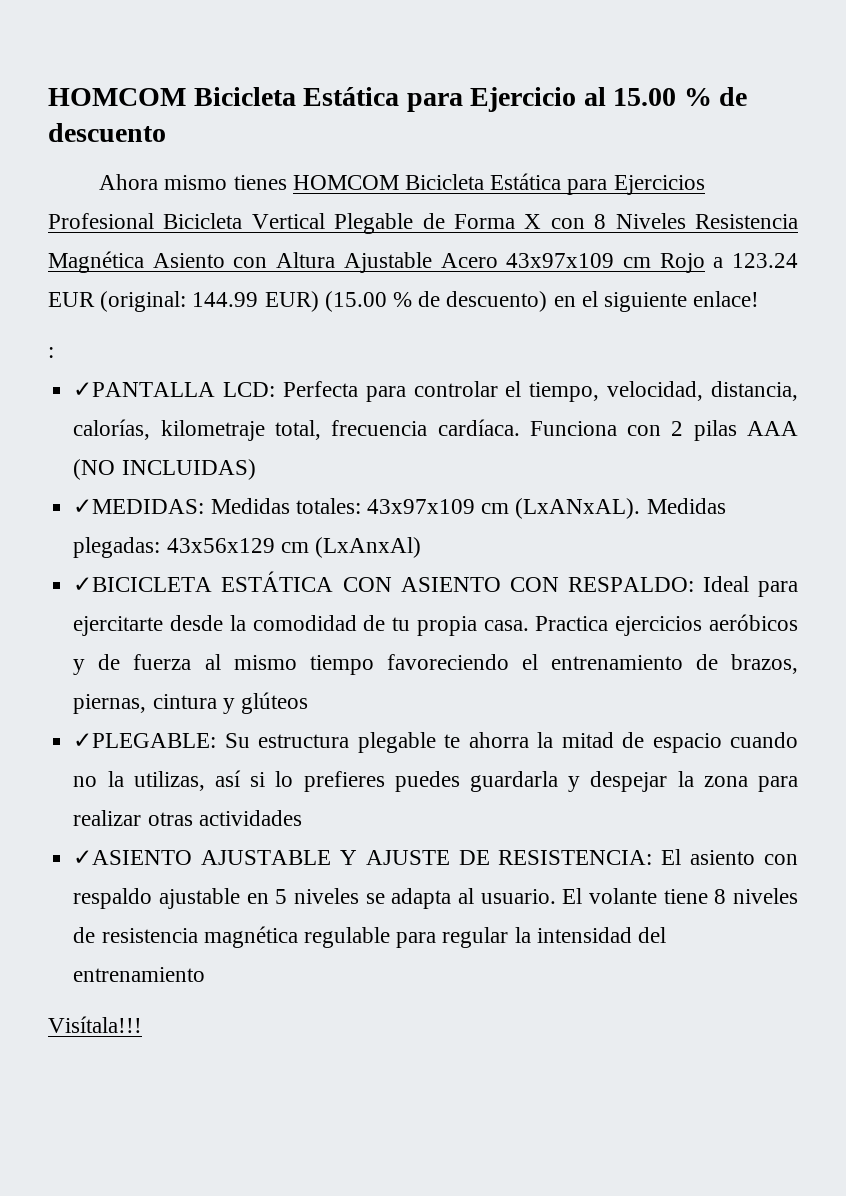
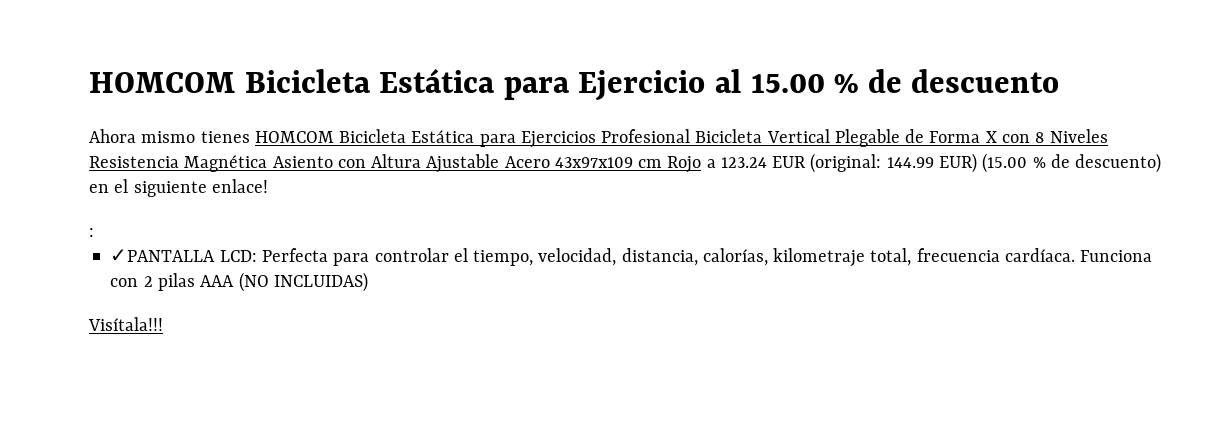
- ✓MEDIDAS: Medidas totales: 43x97x109 cm (LxANxAL). Medidas plegadas: 43x56x129 cm (LxAnxAl)
- ✓BICICLETA ESTÁTICA CON ASIENTO CON RESPALDO: Ideal para ejercitarte desde la comodidad de tu propia casa. Practica ejercicios aeróbicos y de fuerza al mismo tiempo favoreciendo el entrenamiento de brazos, piernas, cintura y glúteos
- ✓PLEGABLE: Su estructura plegable te ahorra la mitad de espacio cuando no la utilizas, así si lo prefieres puedes guardarla y despejar la zona para realizar otras actividades
- ✓ASIENTO AJUSTABLE Y AJUSTE DE RESISTENCIA: El asiento con respaldo ajustable en 5 niveles se adapta al usuario. El volante tiene 8 niveles de resistencia magnética regulable para regular la intensidad del entrenamiento

